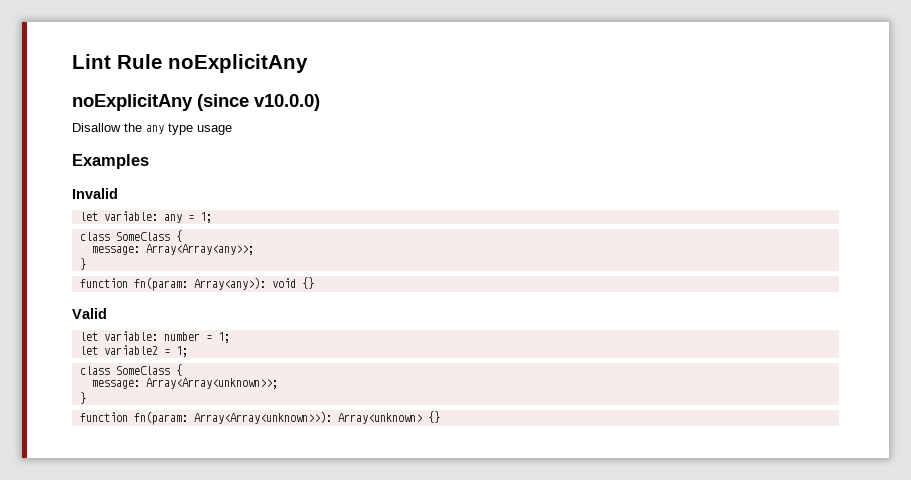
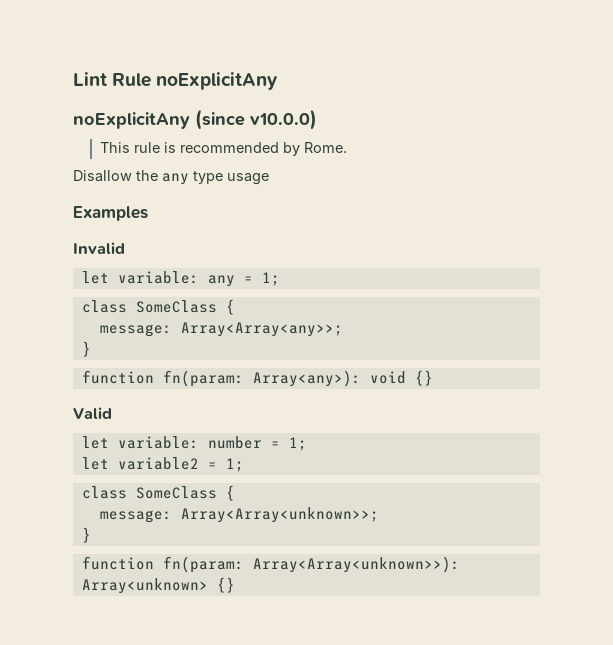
+ This rule is recommended by Rome.

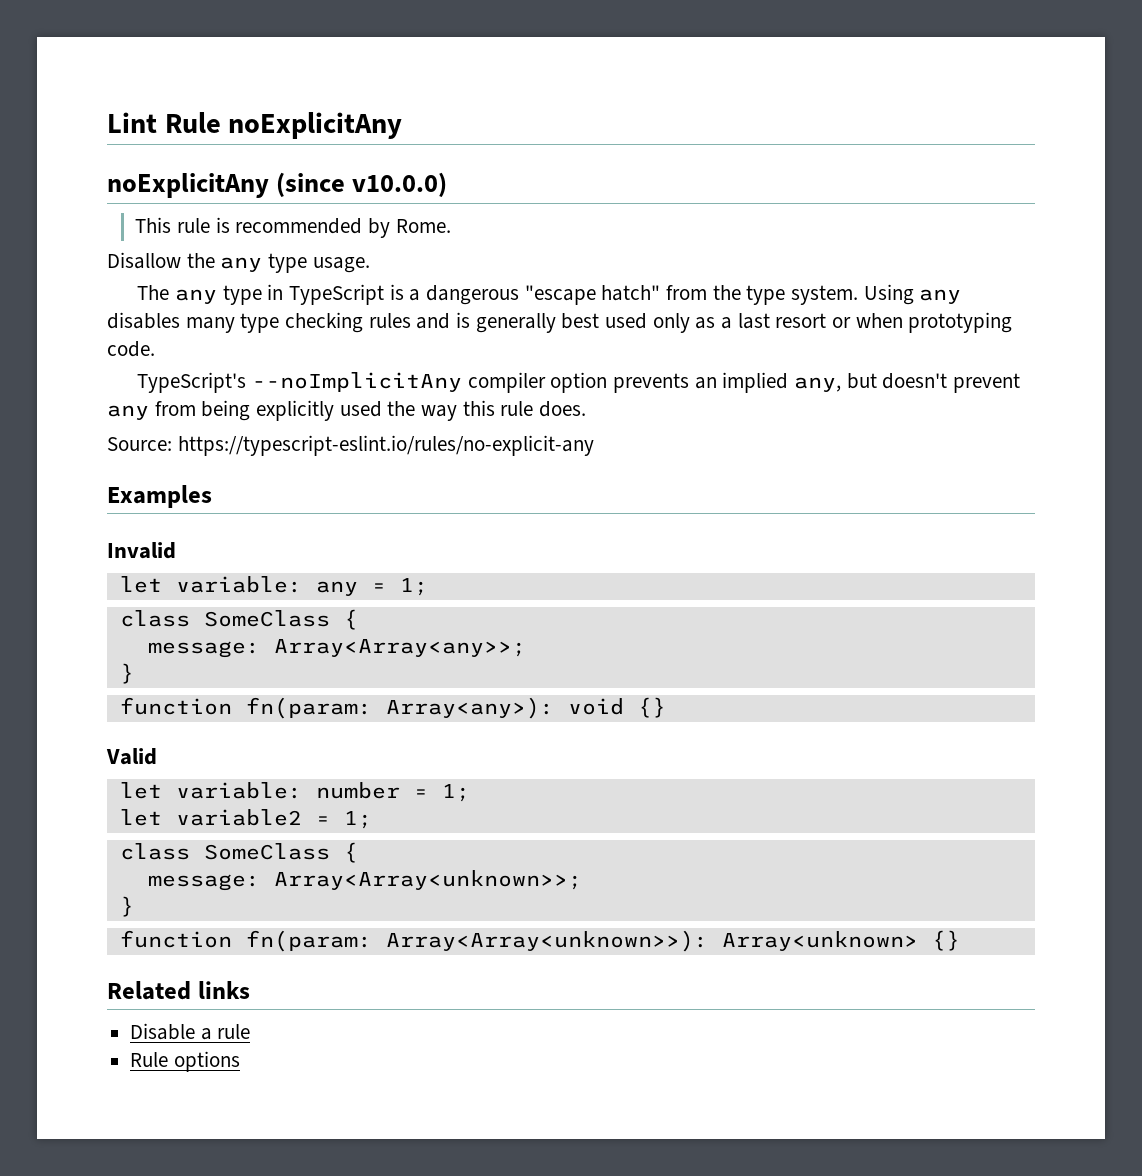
- Disallow the any type usage
+ Disallow the any type usage.
+ The any type in TypeScript is a dangerous "escape hatch" from the type system. Using any disables many type checking rules and is generally best used only as a last resort or when prototyping code.
+ TypeScript's --noImplicitAny compiler option prevents an implied any, but doesn't prevent any from being explicitly used the way this rule does.
+ Source: https://typescript-eslint.io/rules/no-explicit-any
+ Related links
+ Disable a rule
+ Rule options

